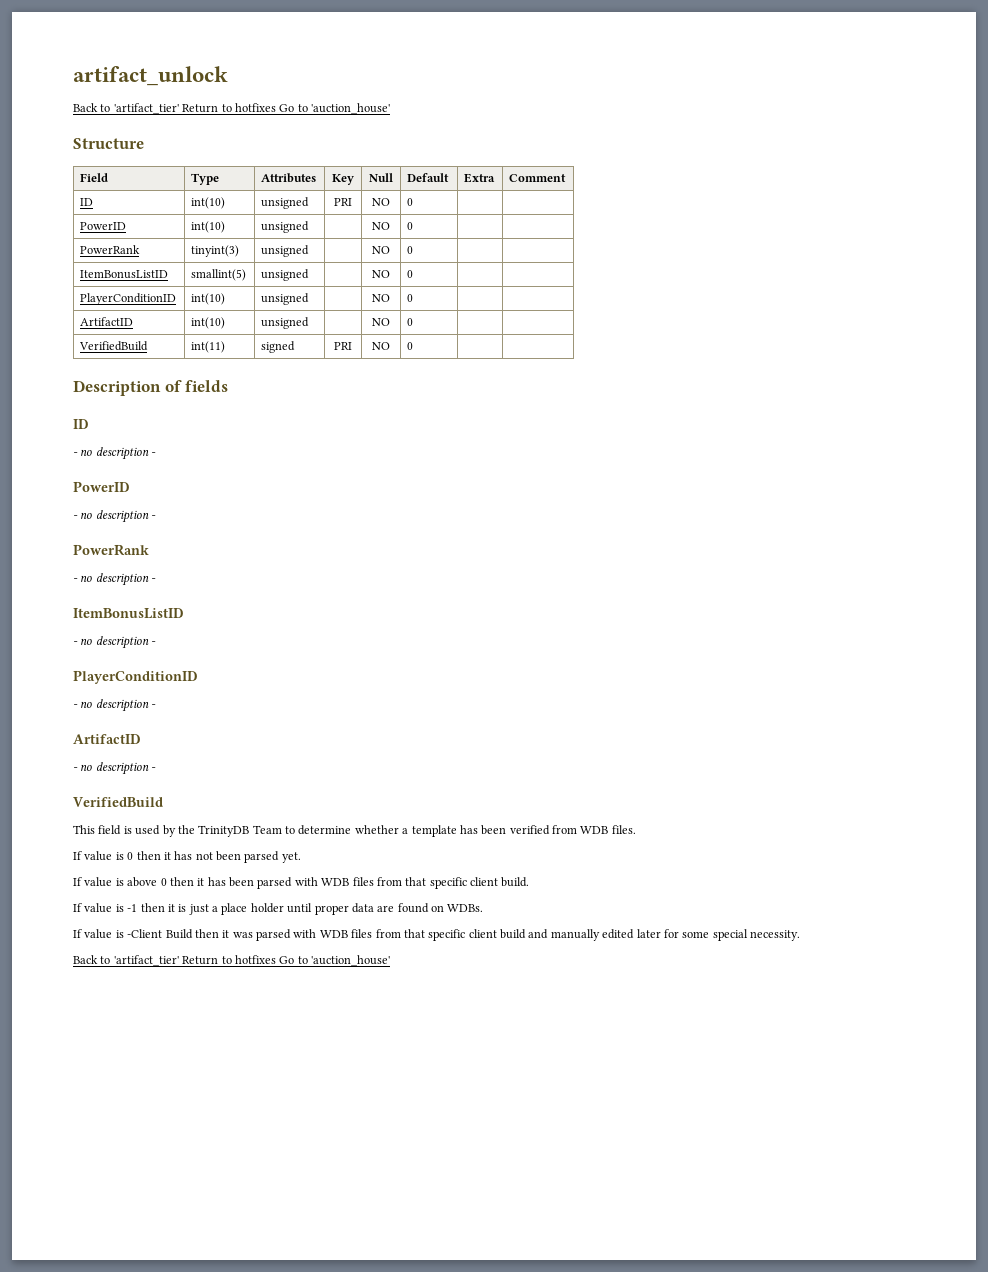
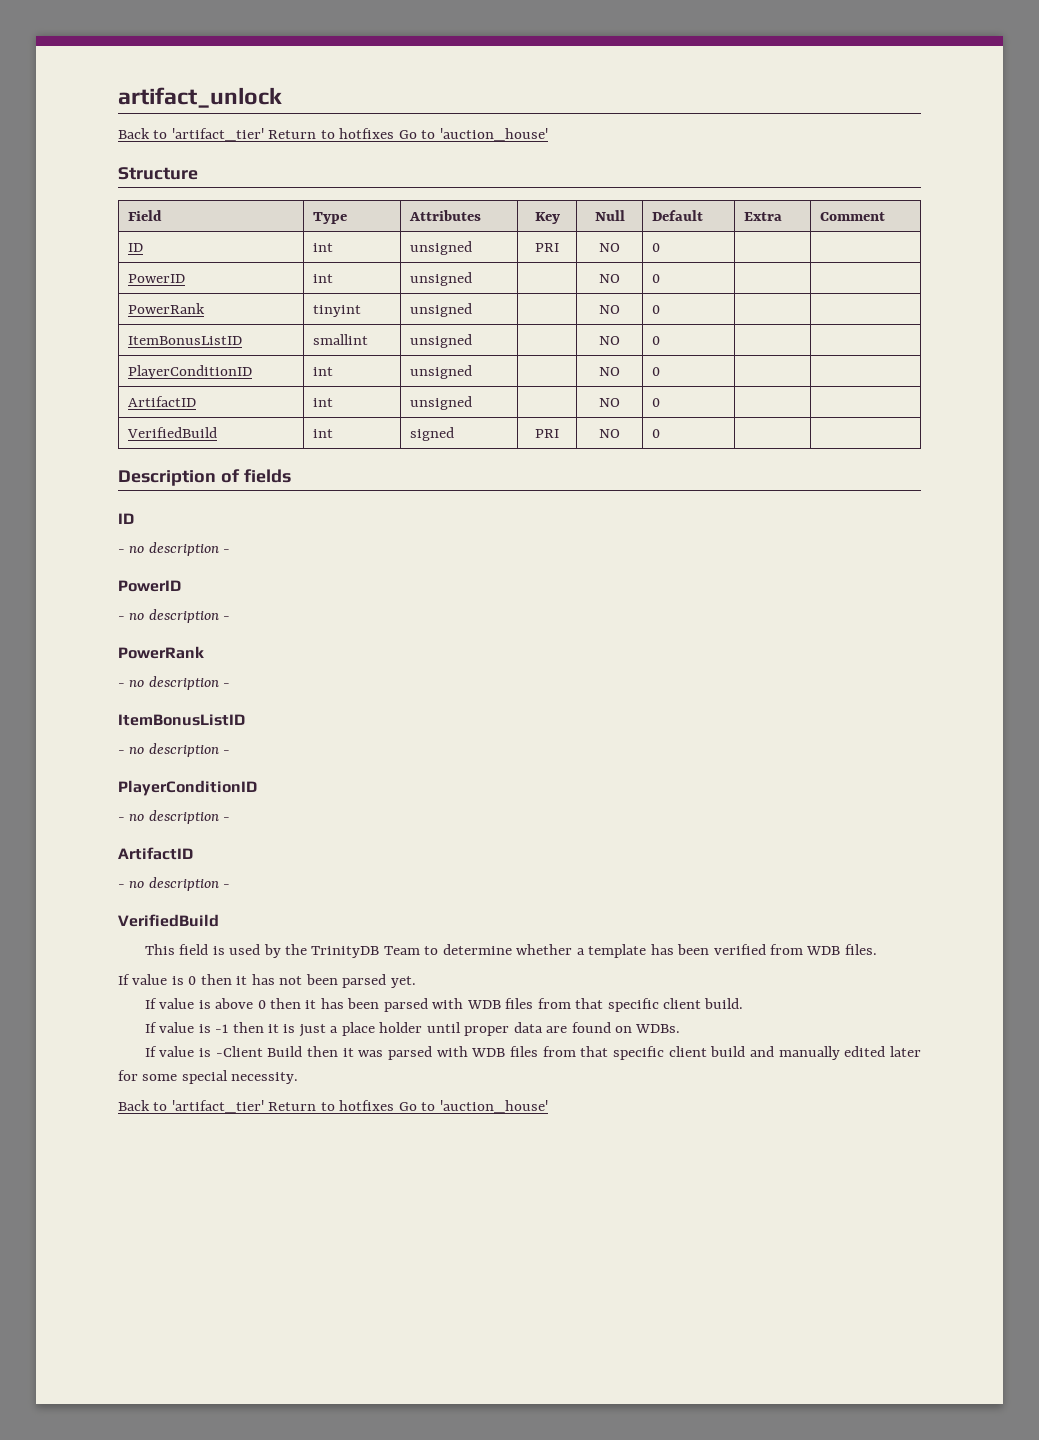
- ID | int(10) | unsigned | PRI | NO | 0 | |
+ ID | int | unsigned | PRI | NO | 0 | |
- PowerID | int(10) | unsigned | | NO | 0 | |
+ PowerID | int | unsigned | | NO | 0 | |
- PowerRank | tinyint(3) | unsigned | | NO | 0 | |
+ PowerRank | tinyint | unsigned | | NO | 0 | |
- ItemBonusListID | smallint(5) | unsigned | | NO | 0 | |
+ ItemBonusListID | smallint | unsigned | | NO | 0 | |
- PlayerConditionID | int(10) | unsigned | | NO | 0 | |
+ PlayerConditionID | int | unsigned | | NO | 0 | |
- ArtifactID | int(10) | unsigned | | NO | 0 | |
+ ArtifactID | int | unsigned | | NO | 0 | |
- VerifiedBuild | int(11) | signed | PRI | NO | 0 | |
+ VerifiedBuild | int | signed | PRI | NO | 0 | |

